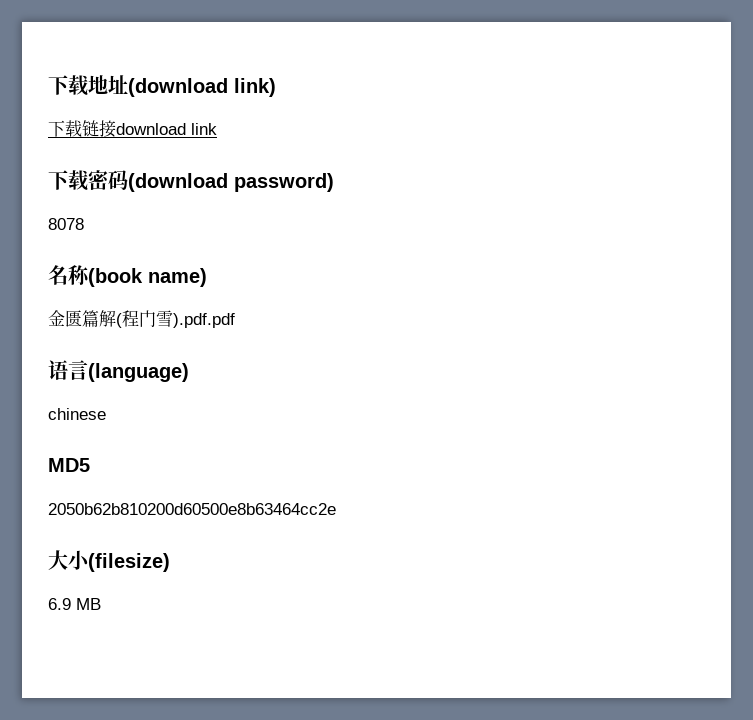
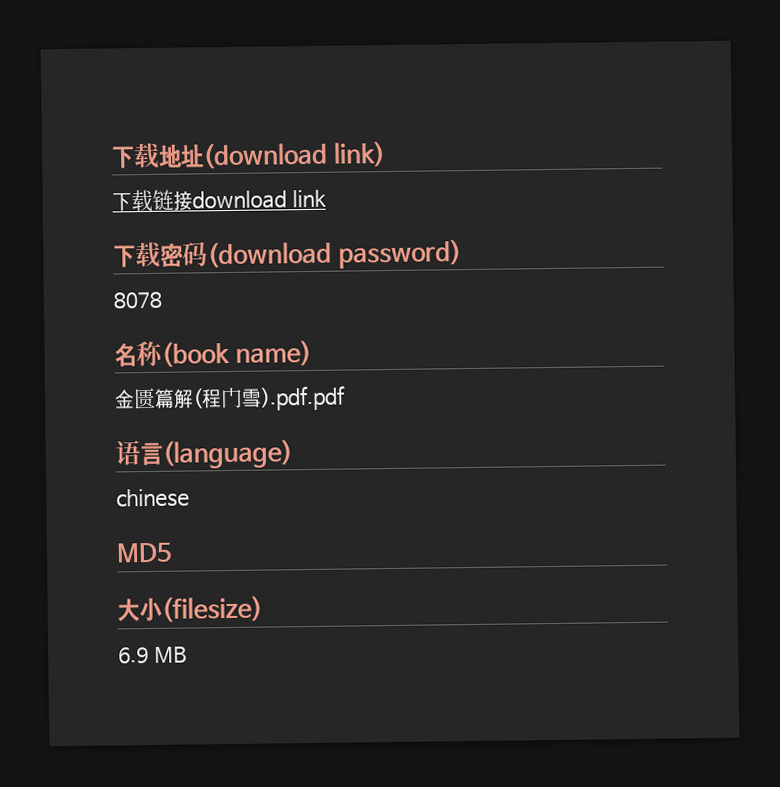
- 2050b62b810200d60500e8b63464cc2e

